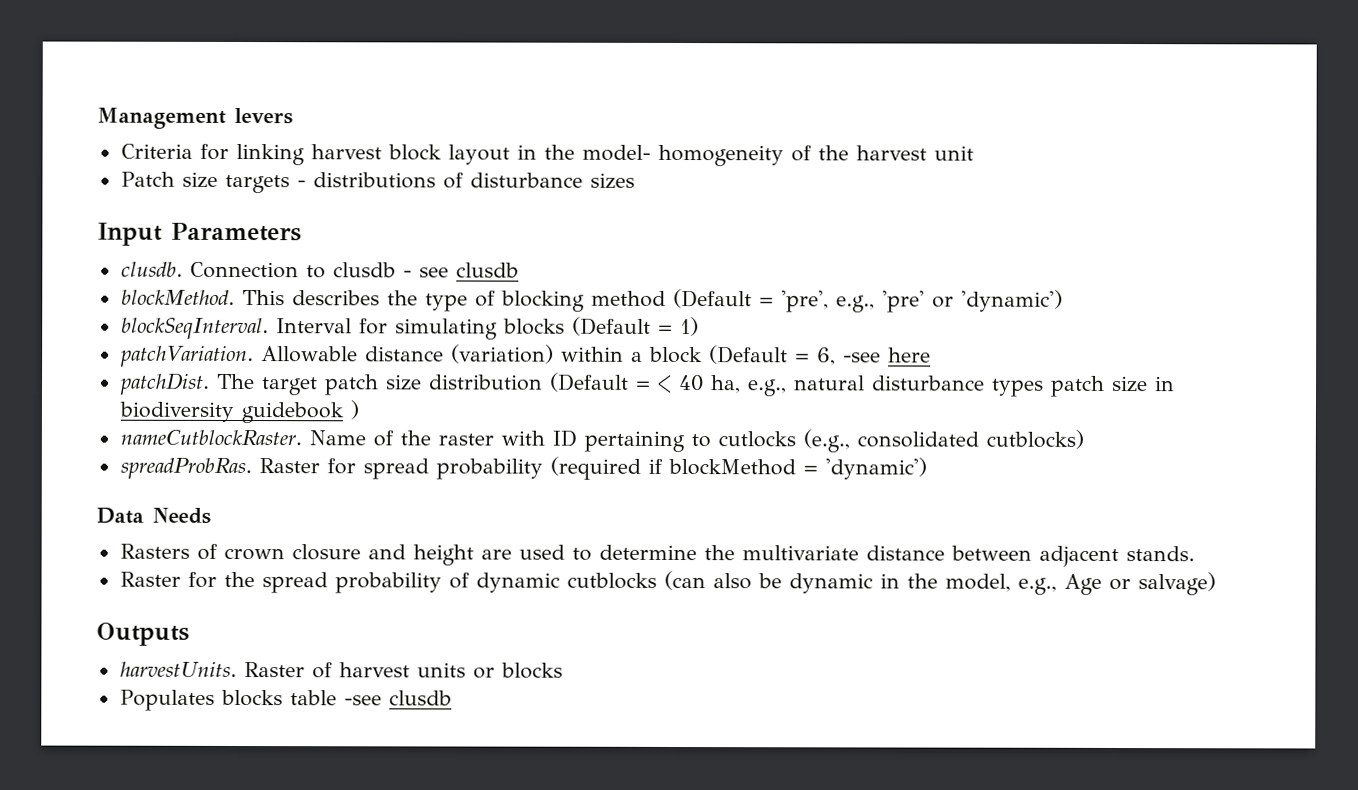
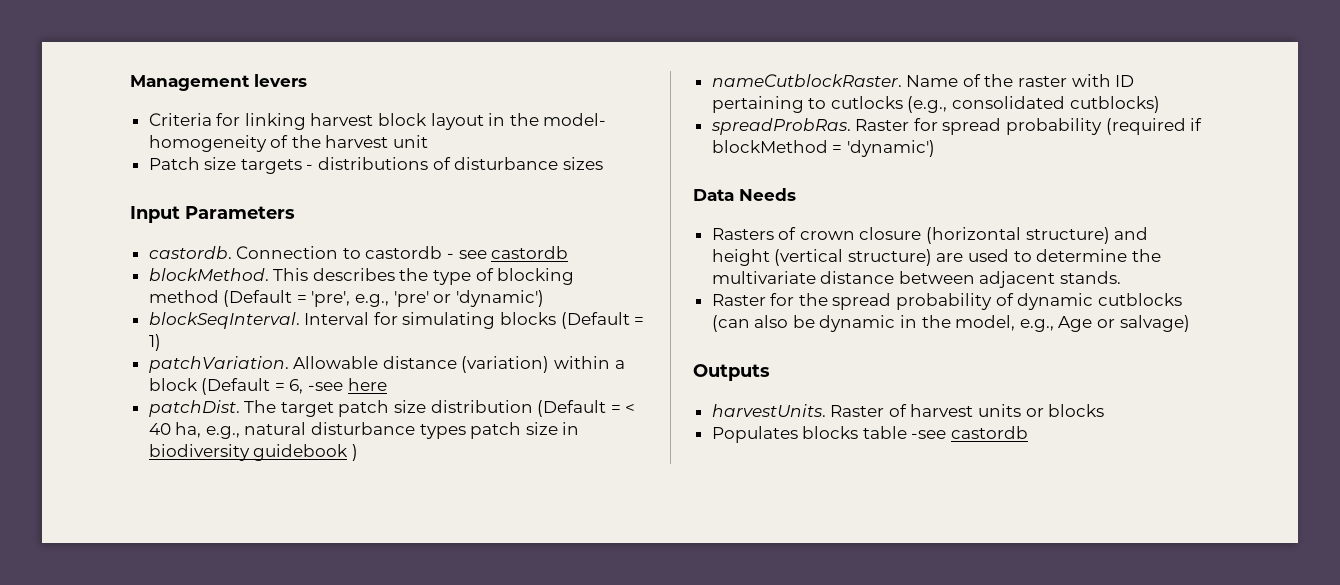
- clusdb.
+ castordb.
- Connection to clusdb - see clusdb
+ Connection to castordb - see castordb
- Rasters of crown closure and height are used to determine the multivariate distance between adjacent stands.
+ Rasters of crown closure (horizontal structure) and height (vertical structure) are used to determine the multivariate distance between adjacent stands.
- Populates blocks table -see clusdb
+ Populates blocks table -see castordb

